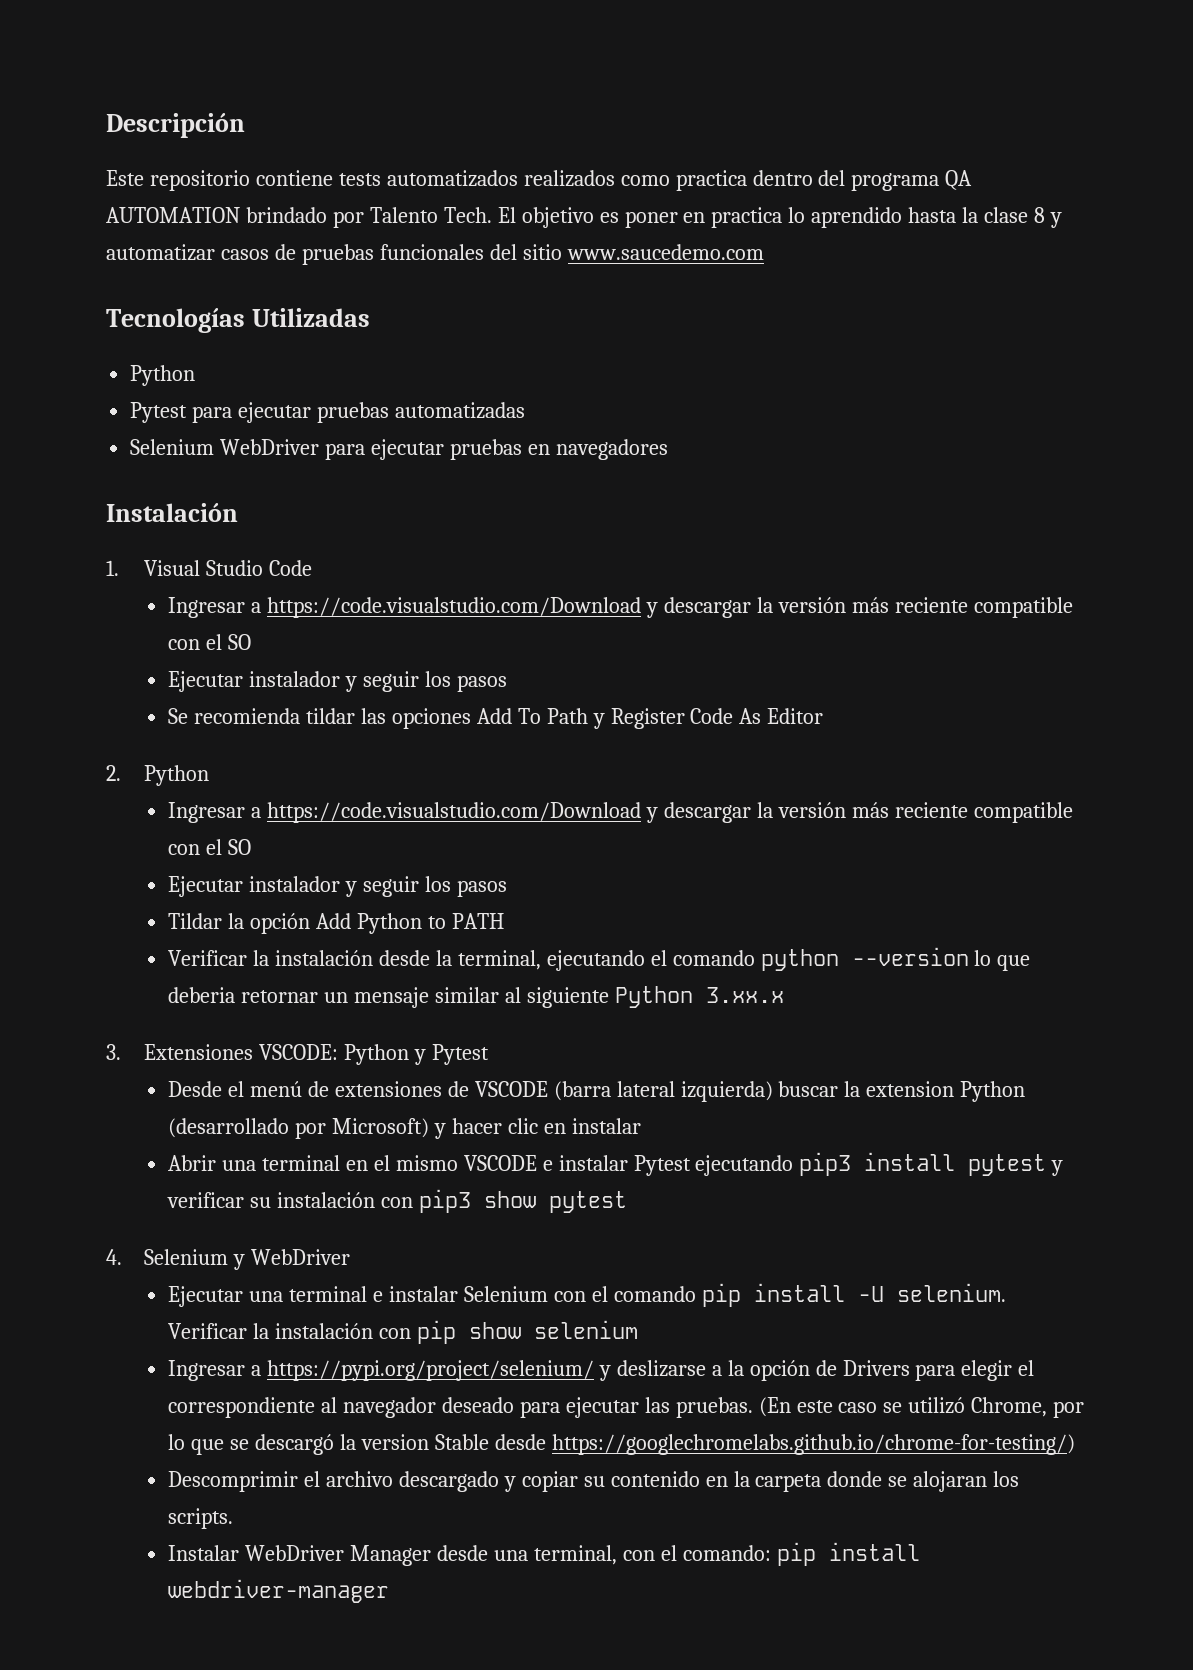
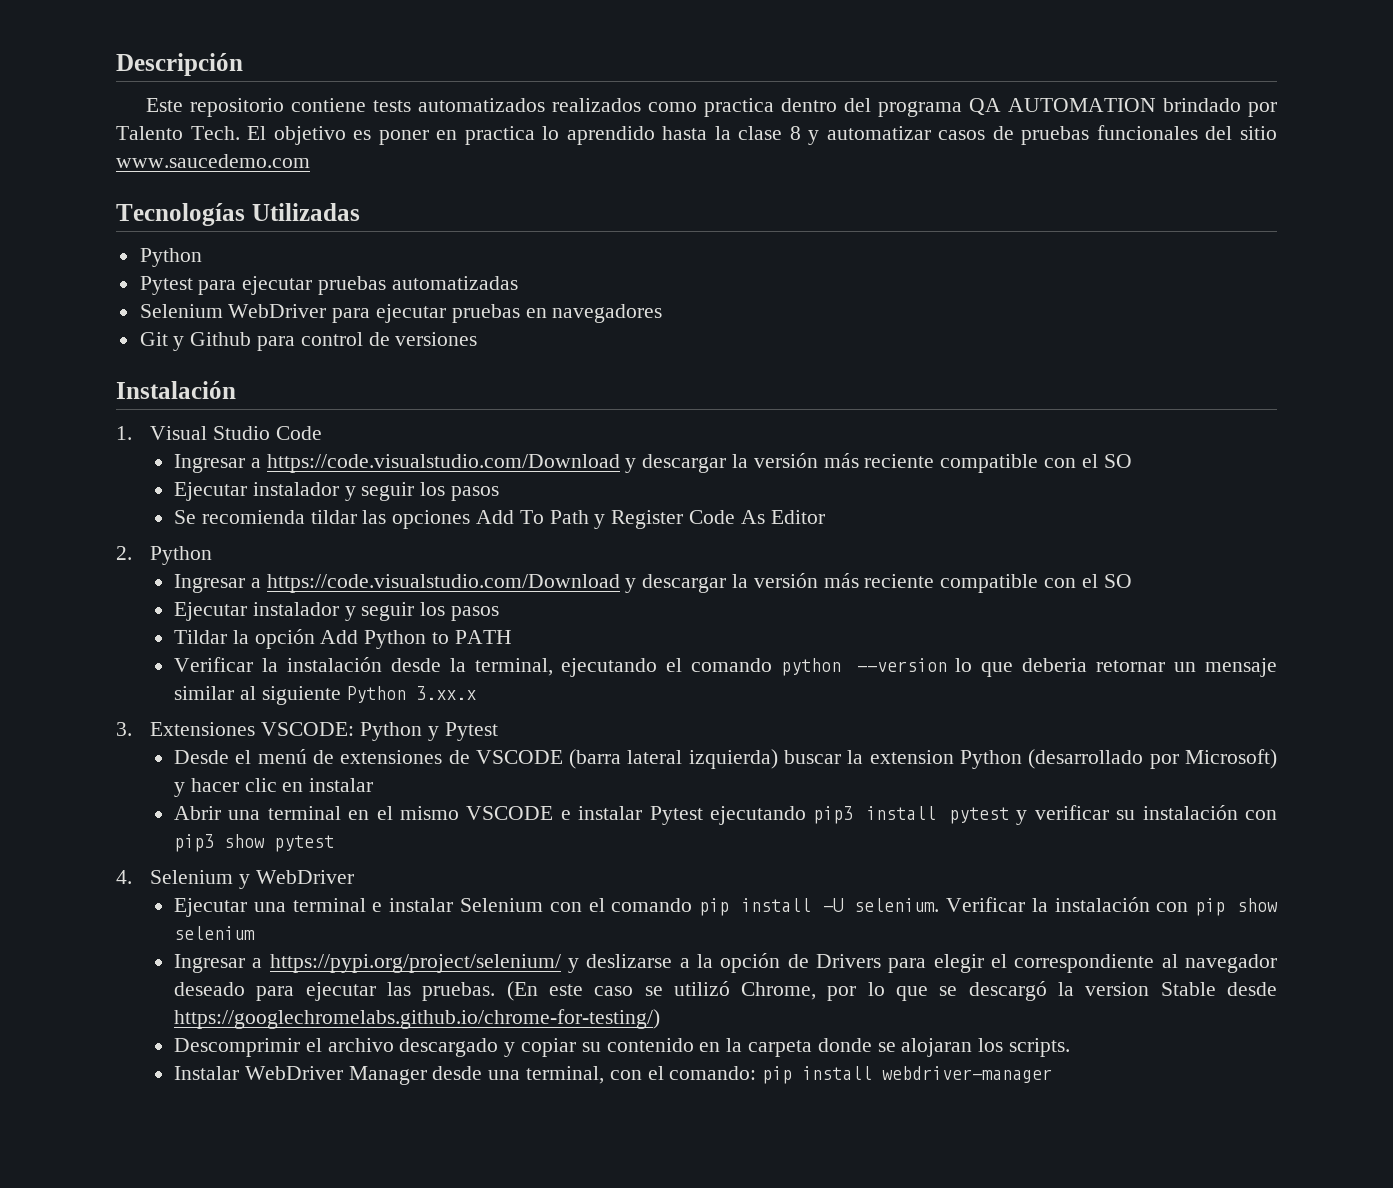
+ Git y Github para control de versiones

